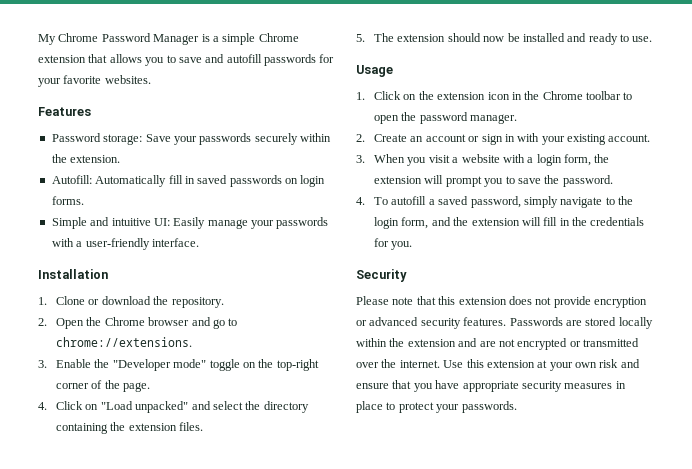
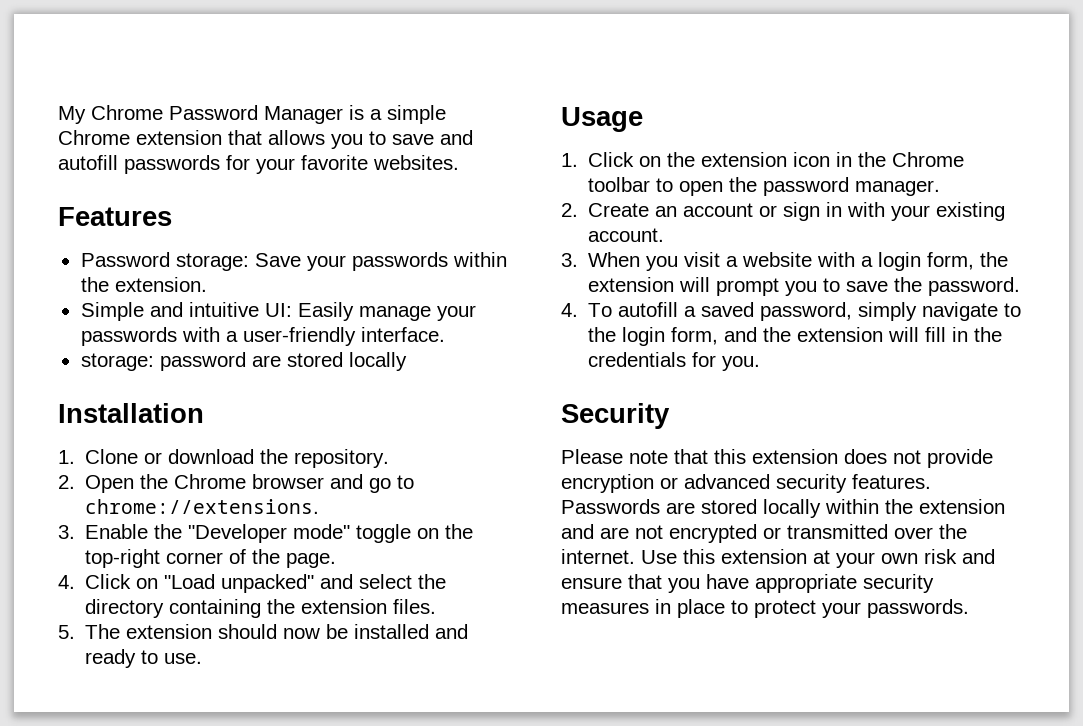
- Password storage: Save your passwords securely within the extension.
+ Password storage: Save your passwords within the extension.
- Autofill: Automatically fill in saved passwords on login forms.
+ storage: password are stored locally

